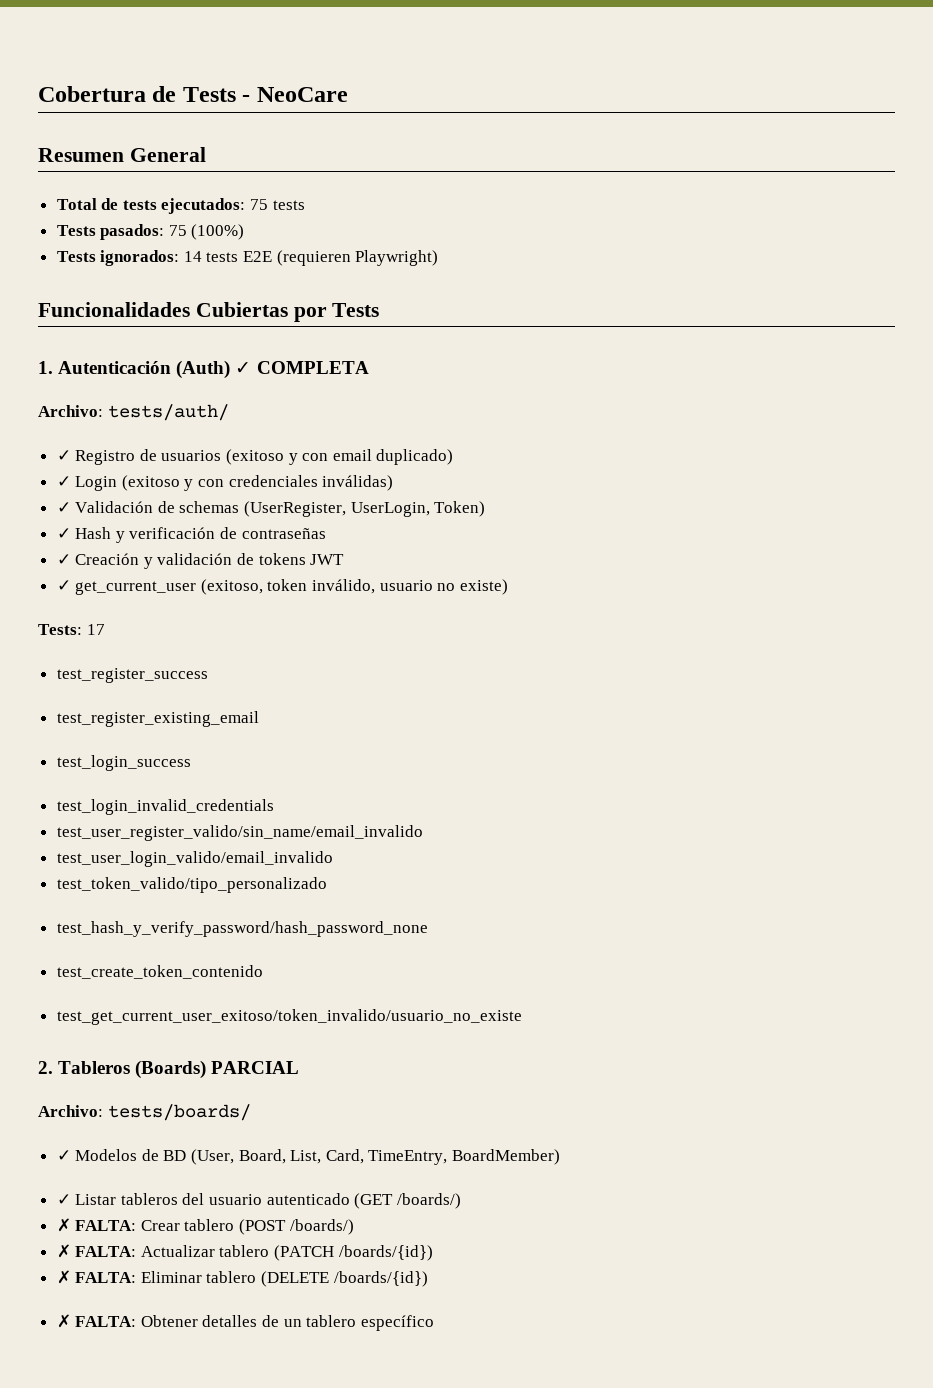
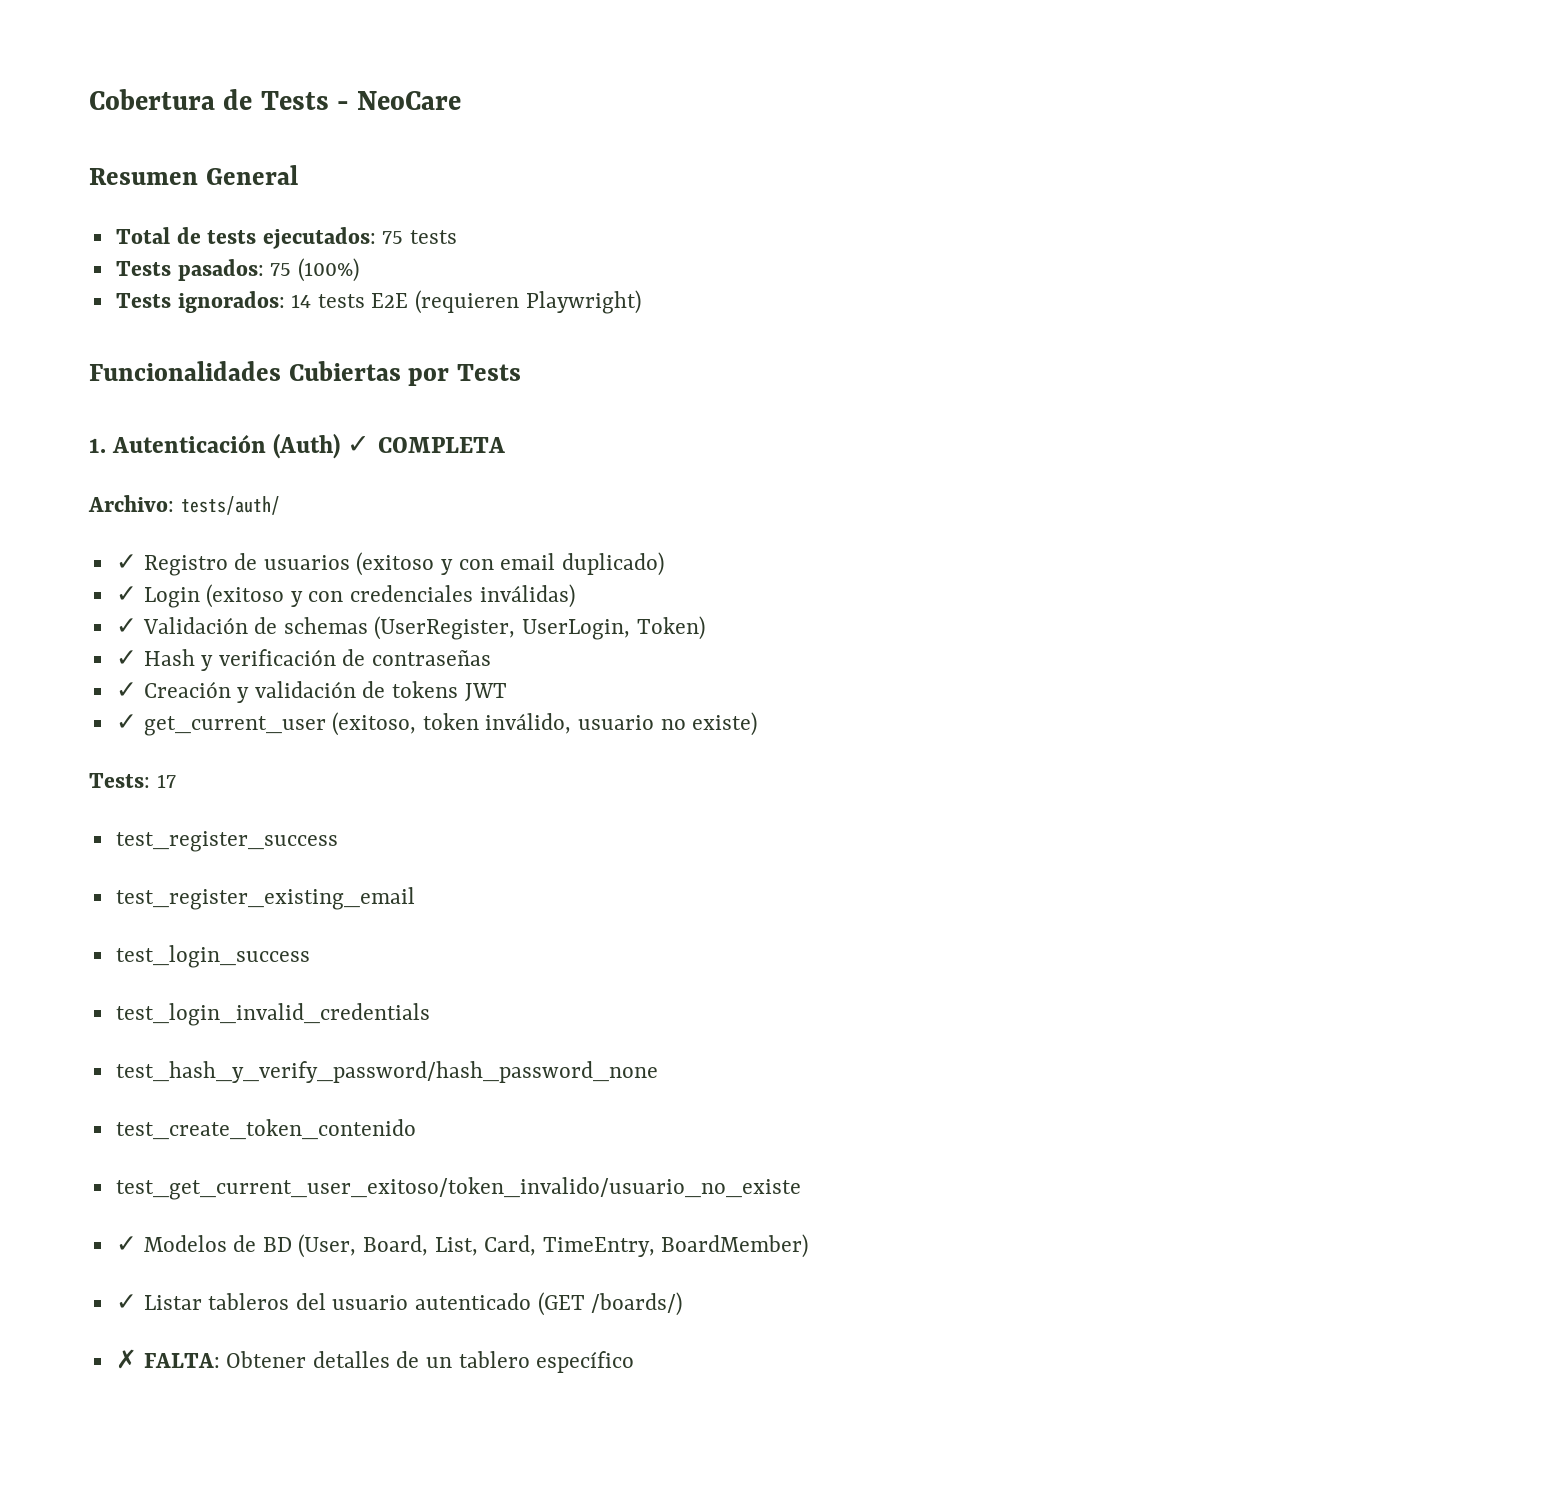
- test_user_register_valido/sin_name/email_invalido
- test_user_login_valido/email_invalido
- test_token_valido/tipo_personalizado
- 2. Tableros (Boards) PARCIAL
- Archivo: tests/boards/
- ✗ FALTA: Crear tablero (POST /boards/)
- ✗ FALTA: Actualizar tablero (PATCH /boards/{id})
- ✗ FALTA: Eliminar tablero (DELETE /boards/{id})

